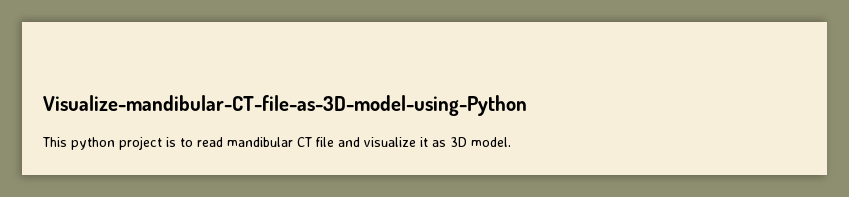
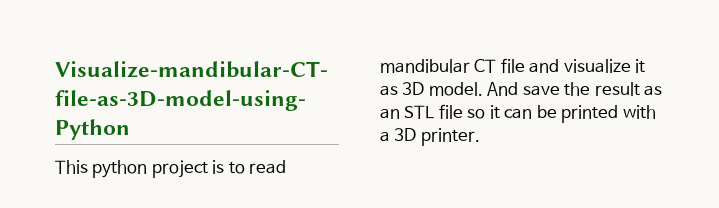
+ And save the result as an STL file so it can be printed with a 3D printer.

